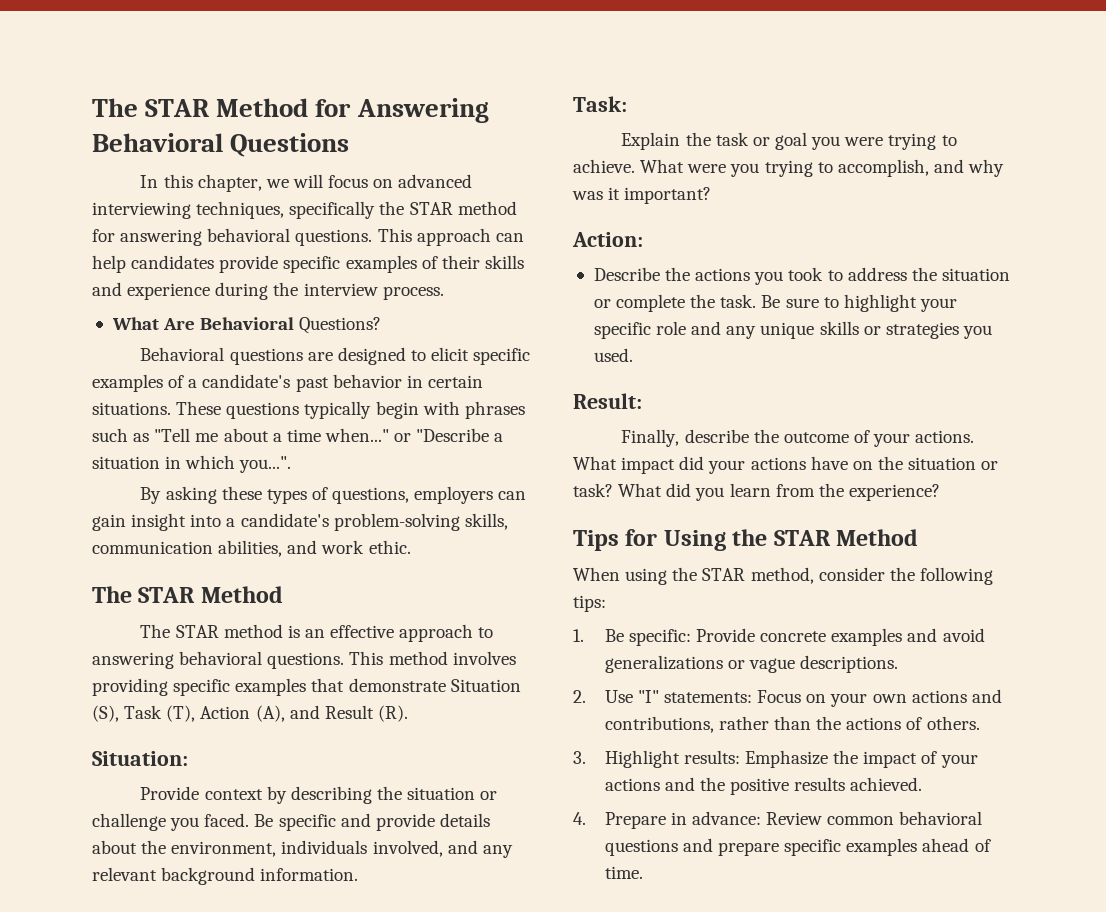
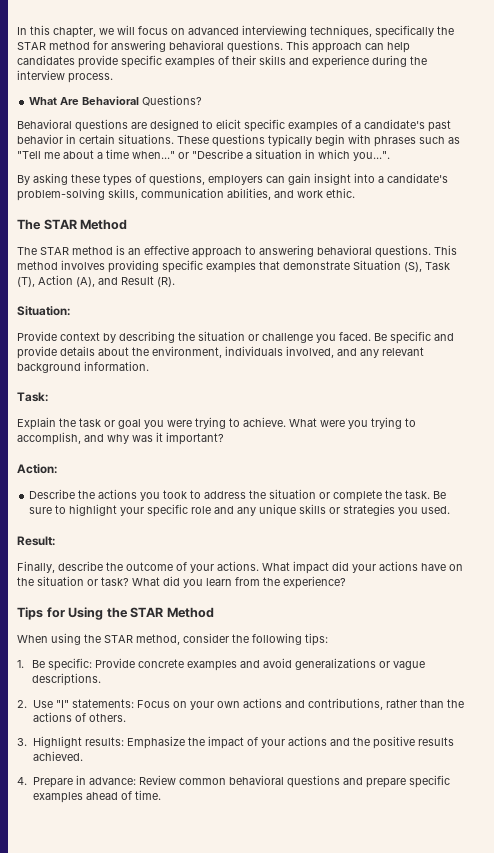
- The STAR Method for Answering Behavioral Questions

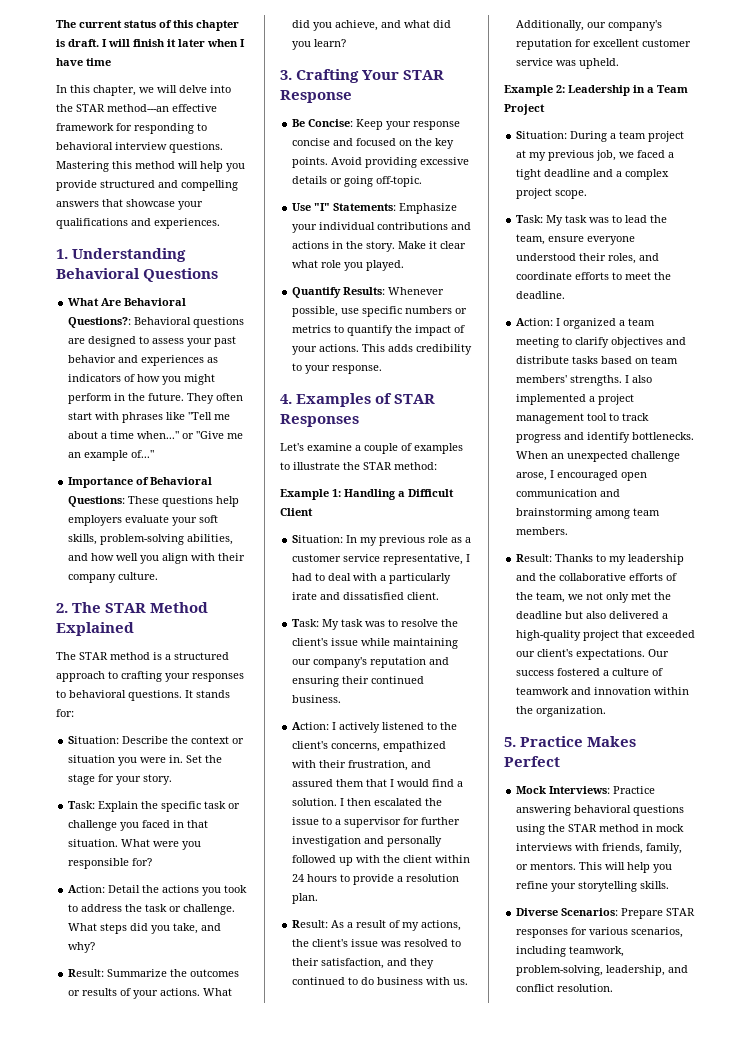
+ The current status of this chapter is draft. I will finish it later when I have time
- In this chapter, we will focus on advanced interviewing techniques, specifically the STAR method for answering behavioral questions. This approach can help candidates provide specific examples of their skills and experience during the interview process.
+ In this chapter, we will delve into the STAR method---an effective framework for responding to behavioral interview questions. Mastering this method will help you provide structured and compelling answers that showcase your qualifications and experiences.
+ 1. Understanding Behavioral Questions
- What Are Behavioral Questions?
- Behavioral questions are designed to elicit specific examples of a candidate's past behavior in certain situations. These questions typically begin with phrases such as "Tell me about a time when..." or "Describe a situation in which you...".
- By asking these types of questions, employers can gain insight into a candidate's problem-solving skills, communication abilities, and work ethic.
- The STAR Method
+ What Are Behavioral Questions?: Behavioral questions are designed to assess your past behavior and experiences as indicators of how you might perform in the future. They often start with phrases like "Tell me about a time when..." or "Give me an example of..."
+ Importance of Behavioral Questions: These questions help employers evaluate your soft skills, problem-solving abilities, and how well you align with their company culture.
+ 2. The STAR Method Explained
- The STAR method is an effective approach to answering behavioral questions. This method involves providing specific examples that demonstrate Situation (S), Task (T), Action (A), and Result (R).
- Situation:
- Provide context by describing the situation or challenge you faced. Be specific and provide details about the environment, individuals involved, and any relevant background information.
- Task:
- Explain the task or goal you were trying to achieve. What were you trying to accomplish, and why was it important?
- Action:
- Describe the actions you took to address the situation or complete the task. Be sure to highlight your specific role and any unique skills or strategies you used.
- Result:
- Finally, describe the outcome of your actions. What impact did your actions have on the situation or task? What did you learn from the experience?
- Tips for Using the STAR Method
- When using the STAR method, consider the following tips:
- 1. Be specific: Provide concrete examples and avoid generalizations or vague descriptions.
- 2. Use "I" statements: Focus on your own actions and contributions, rather than the actions of others.
- 3. Highlight results: Emphasize the impact of your actions and the positive results achieved.
- 4. Prepare in advance: Review common behavioral questions and prepare specific examples ahead of time.
+ The STAR method is a structured approach to crafting your responses to behavioral questions. It stands for:
+ Situation: Describe the context or situation you were in. Set the stage for your story.
+ Task: Explain the specific task or challenge you faced in that situation. What were you responsible for?
+ Action: Detail the actions you took to address the task or challenge. What steps did you take, and why?
+ Result: Summarize the outcomes or results of your actions. What did you achieve, and what did you learn?
+ 3. Crafting Your STAR Response
+ Be Concise: Keep your response concise and focused on the key points. Avoid providing excessive details or going off-topic.
+ Use "I" Statements: Emphasize your individual contributions and actions in the story. Make it clear what role you played.
+ Quantify Results: Whenever possible, use specific numbers or metrics to quantify the impact of your actions. This adds credibility to your response.
+ 4. Examples of STAR Responses
+ Let's examine a couple of examples to illustrate the STAR method:
+ Example 1: Handling a Difficult Client
+ Situation: In my previous role as a customer service representative, I had to deal with a particularly irate and dissatisfied client.
+ Task: My task was to resolve the client's issue while maintaining our company's reputation and ensuring their continued business.
+ Action: I actively listened to the client's concerns, empathized with their frustration, and assured them that I would find a solution. I then escalated the issue to a supervisor for further investigation and personally followed up with the client within 24 hours to provide a resolution plan.
+ Result: As a result of my actions, the client's issue was resolved to their satisfaction, and they continued to do business with us. Additionally, our company's reputation for excellent customer service was upheld.
+ Example 2: Leadership in a Team Project
+ Situation: During a team project at my previous job, we faced a tight deadline and a complex project scope.
+ Task: My task was to lead the team, ensure everyone understood their roles, and coordinate efforts to meet the deadline.
+ Action: I organized a team meeting to clarify objectives and distribute tasks based on team members' strengths. I also implemented a project management tool to track progress and identify bottlenecks. When an unexpected challenge arose, I encouraged open communication and brainstorming among team members.
+ Result: Thanks to my leadership and the collaborative efforts of the team, we not only met the deadline but also delivered a high-quality project that exceeded our client's expectations. Our success fostered a culture of teamwork and innovation within the organization.
+ 5. Practice Makes Perfect
+ Mock Interviews: Practice answering behavioral questions using the STAR method in mock interviews with friends, family, or mentors. This will help you refine your storytelling skills.
+ Diverse Scenarios: Prepare STAR responses for various scenarios, including teamwork, problem-solving, leadership, and conflict resolution.

